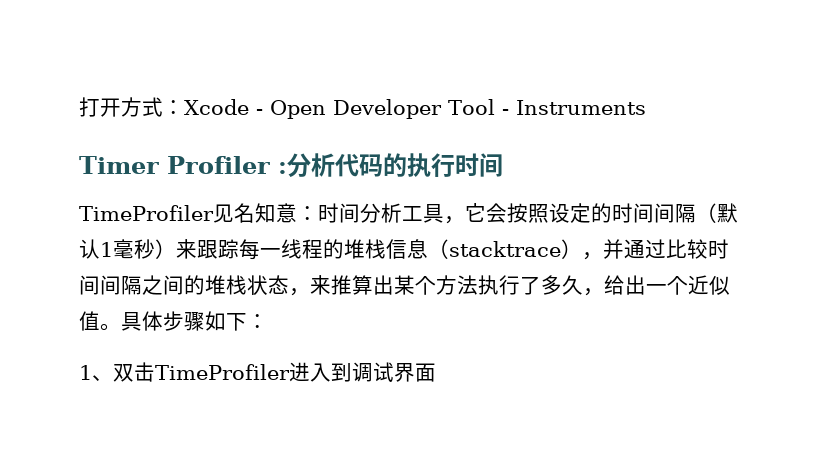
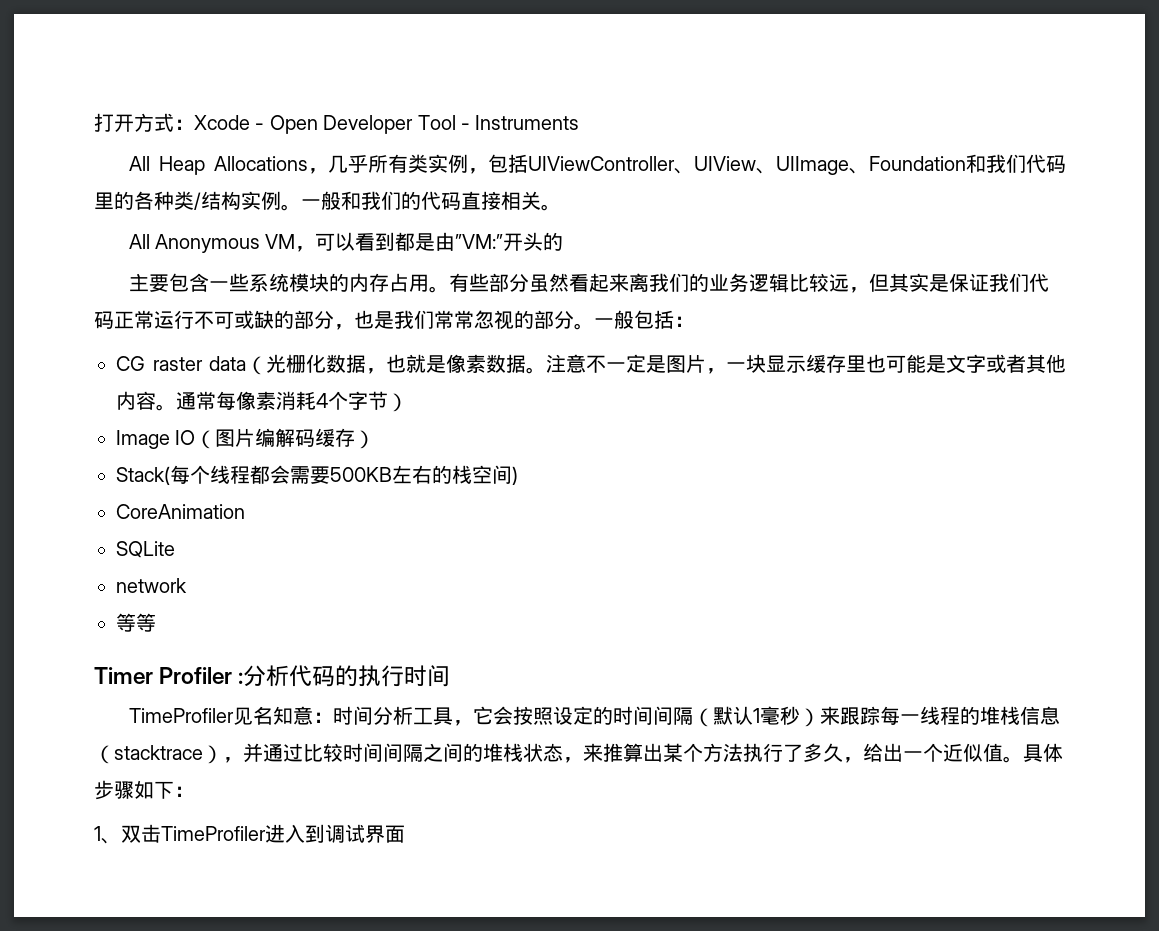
+ All Heap Allocations，几乎所有类实例，包括UIViewController、UIView、UIImage、Foundation和我们代码里的各种类/结构实例。一般和我们的代码直接相关。
+ All Anonymous VM，可以看到都是由”VM:”开头的
+ 主要包含一些系统模块的内存占用。有些部分虽然看起来离我们的业务逻辑比较远，但其实是保证我们代码正常运行不可或缺的部分，也是我们常常忽视的部分。一般包括：
+ CG raster data（光栅化数据，也就是像素数据。注意不一定是图片，一块显示缓存里也可能是文字或者其他内容。通常每像素消耗4个字节）
+ Image IO（图片编解码缓存）
+ Stack(每个线程都会需要500KB左右的栈空间)
+ CoreAnimation
+ SQLite
+ network
+ 等等

